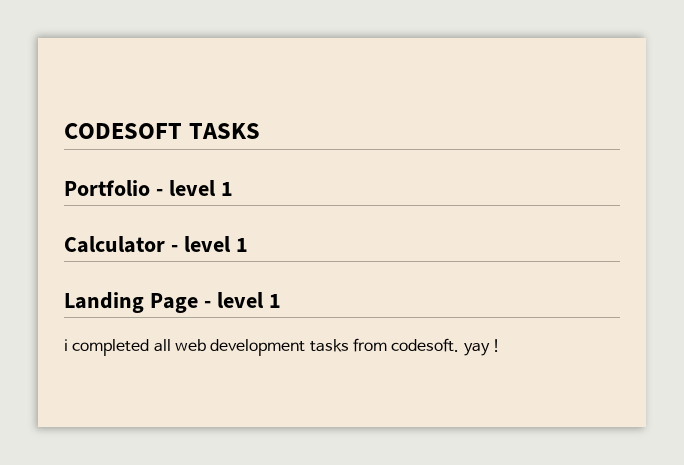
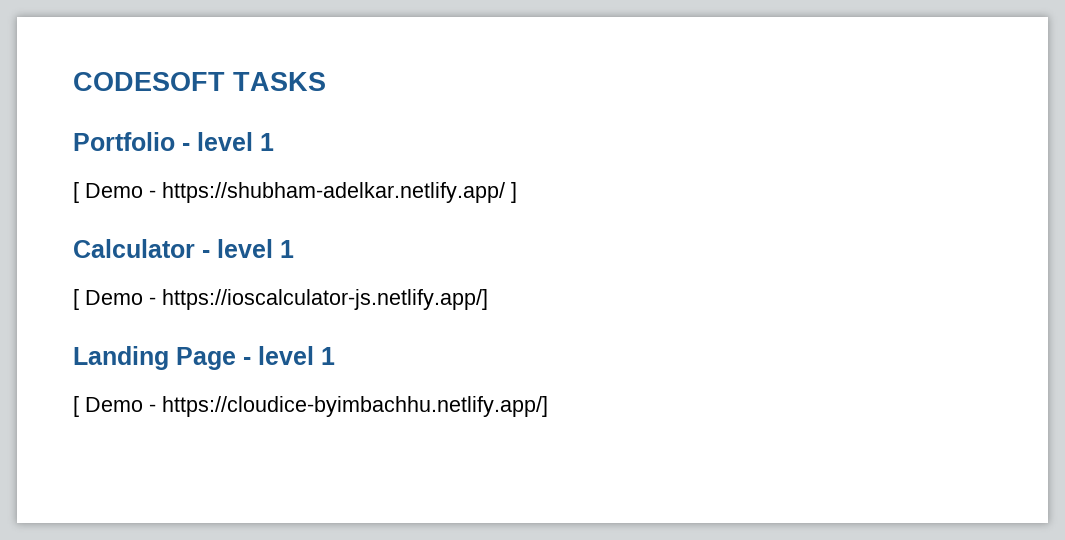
+ [ Demo - https://shubham-adelkar.netlify.app/ ]
+ [ Demo - https://ioscalculator-js.netlify.app/]
- i completed all web development tasks from codesoft. yay !
+ [ Demo - https://cloudice-byimbachhu.netlify.app/]

